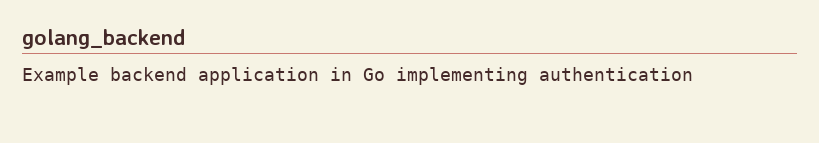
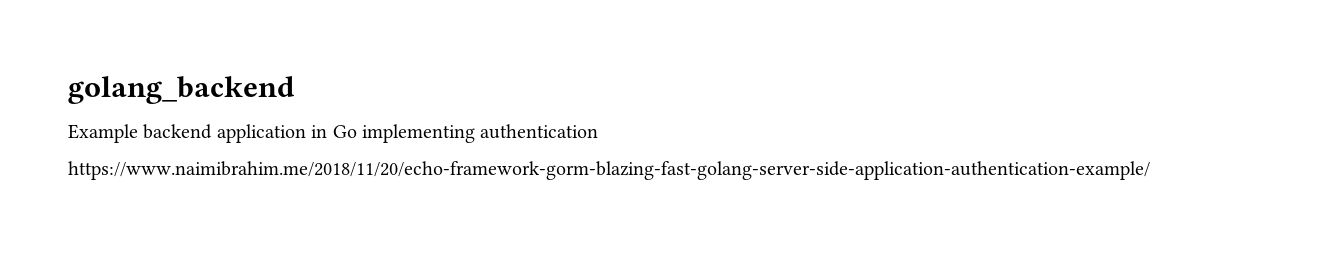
+ https://www.naimibrahim.me/2018/11/20/echo-framework-gorm-blazing-fast-golang-server-side-application-authentication-example/

